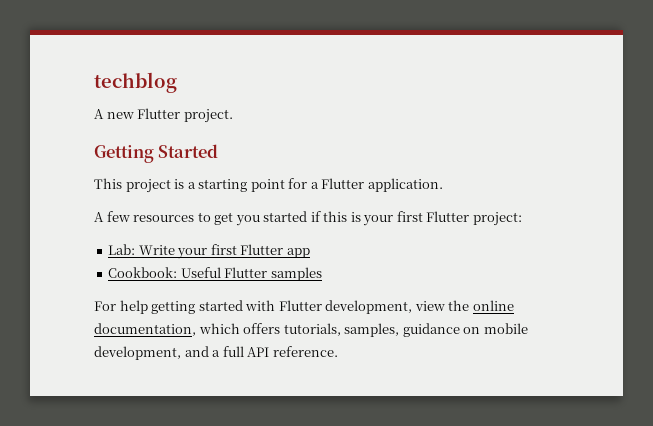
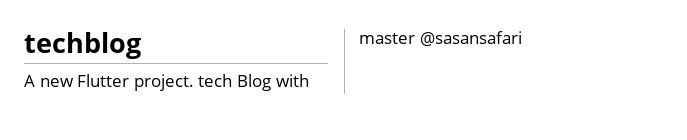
- A new Flutter project.
- Getting Started
- This project is a starting point for a Flutter application.
- A few resources to get you started if this is your first Flutter project:
- Lab: Write your first Flutter app
- Cookbook: Useful Flutter samples
- For help getting started with Flutter development, view the online documentation, which offers tutorials, samples, guidance on mobile development, and a full API reference.
+ A new Flutter project. tech Blog with master @sasansafari

